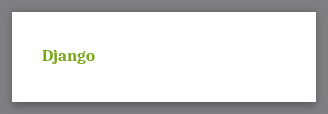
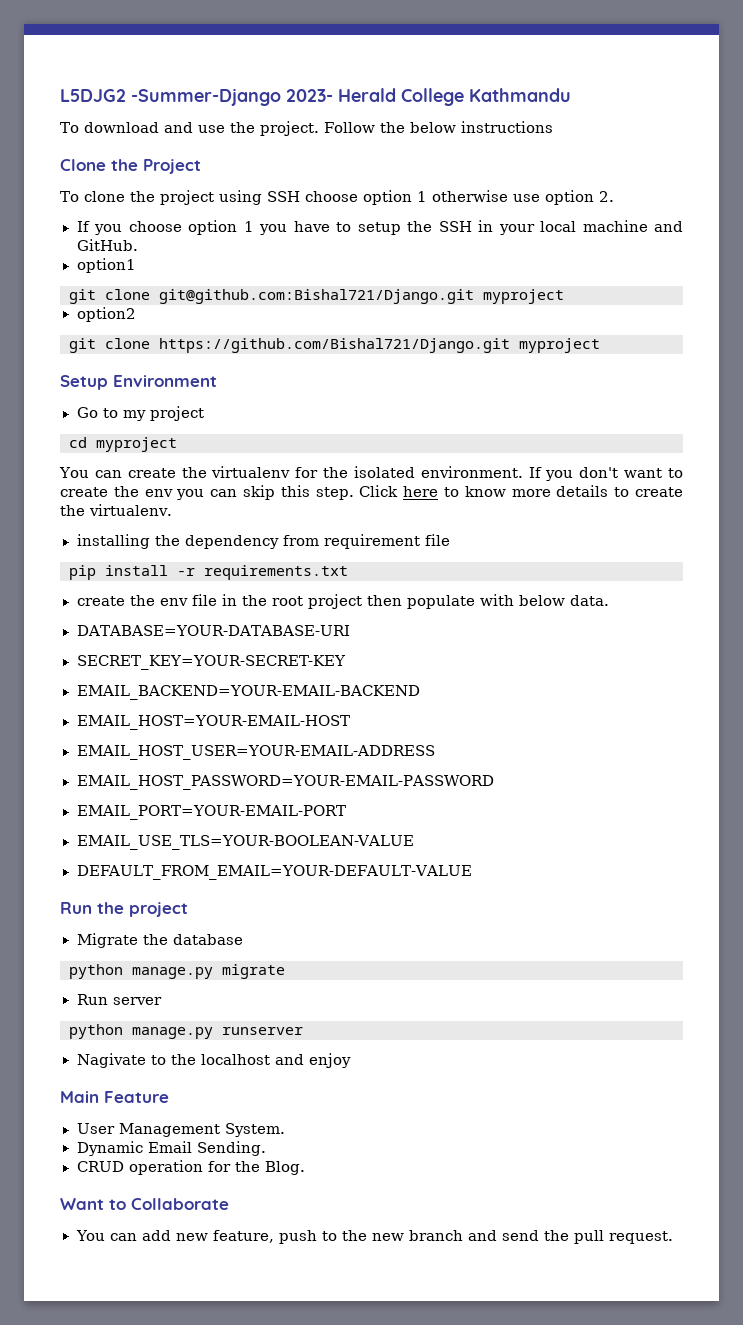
- Django
+ L5DJG2 -Summer-Django 2023- Herald College Kathmandu
+ To download and use the project. Follow the below instructions
+ Clone the Project
+ To clone the project using SSH choose option 1 otherwise use option 2.
+ If you choose option 1 you have to setup the SSH in your local machine and GitHub.
+ option1
+ git clone git@github.com:Bishal721/Django.git myproject
+ option2
+ git clone https://github.com/Bishal721/Django.git myproject
+ Setup Environment
+ Go to my project
+ cd myproject
+ You can create the virtualenv for the isolated environment. If you don't want to create the env you can skip this step. Click here to know more details to create the virtualenv.
+ installing the dependency from requirement file
+ pip install -r requirements.txt
+ create the env file in the root project then populate with below data.
+ DATABASE=YOUR-DATABASE-URI
+ SECRET_KEY=YOUR-SECRET-KEY
+ EMAIL_BACKEND=YOUR-EMAIL-BACKEND
+ EMAIL_HOST=YOUR-EMAIL-HOST
+ EMAIL_HOST_USER=YOUR-EMAIL-ADDRESS
+ EMAIL_HOST_PASSWORD=YOUR-EMAIL-PASSWORD
+ EMAIL_PORT=YOUR-EMAIL-PORT
+ EMAIL_USE_TLS=YOUR-BOOLEAN-VALUE
+ DEFAULT_FROM_EMAIL=YOUR-DEFAULT-VALUE
+ Run the project
+ Migrate the database
+ python manage.py migrate
+ Run server
+ python manage.py runserver
+ Nagivate to the localhost and enjoy
+ Main Feature
+ User Management System.
+ Dynamic Email Sending.
+ CRUD operation for the Blog.
+ Want to Collaborate
+ You can add new feature, push to the new branch and send the pull request.

